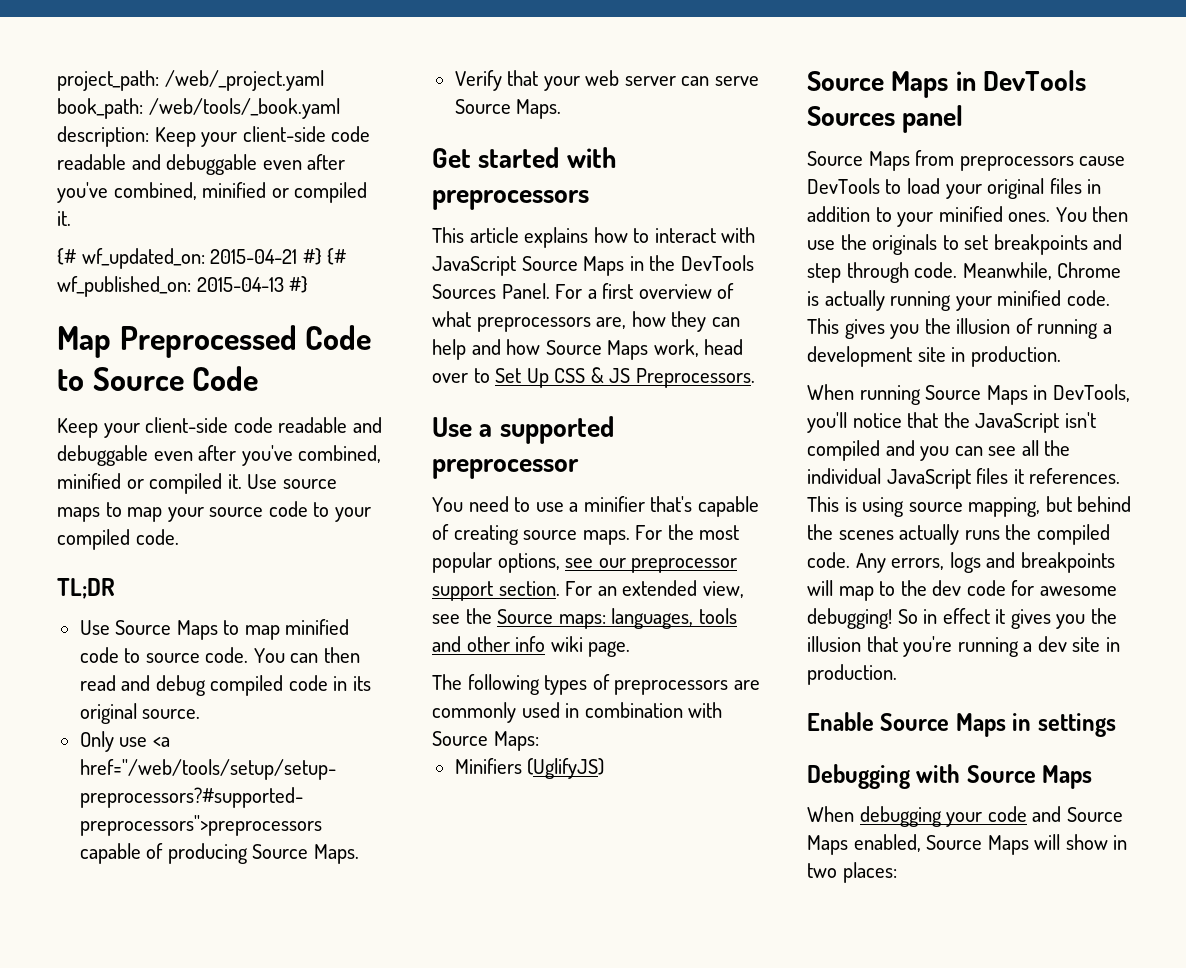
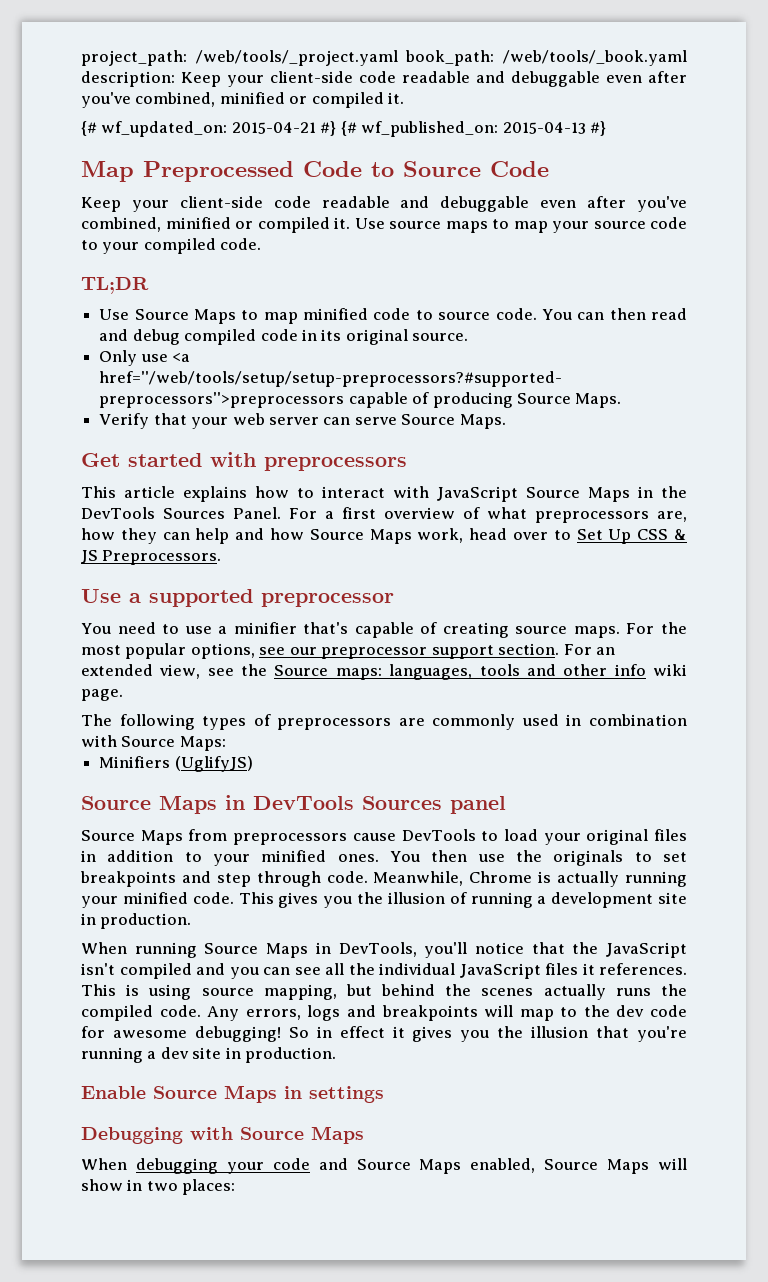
- project_path: /web/_project.yaml book_path: /web/tools/_book.yaml description: Keep your client-side code readable and debuggable even after you've combined, minified or compiled it.
+ project_path: /web/tools/_project.yaml book_path: /web/tools/_book.yaml description: Keep your client-side code readable and debuggable even after you've combined, minified or compiled it.

